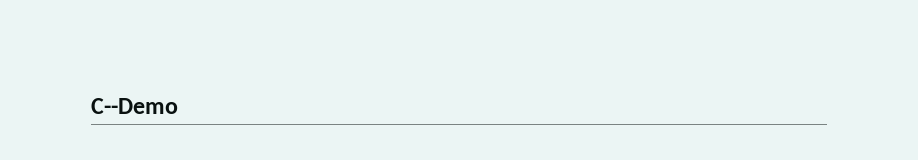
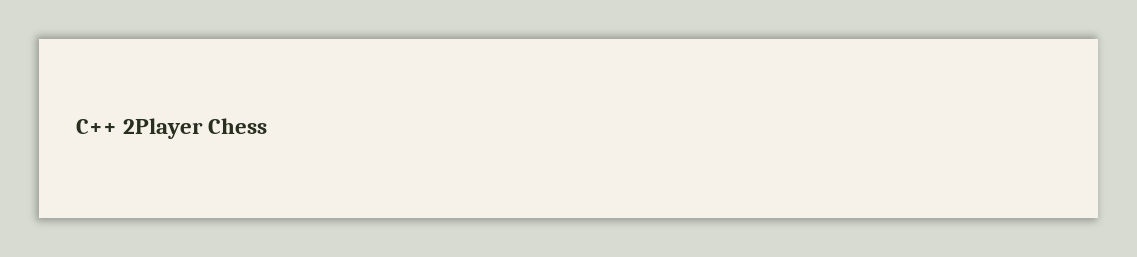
- C--Demo
+ C++ 2Player Chess

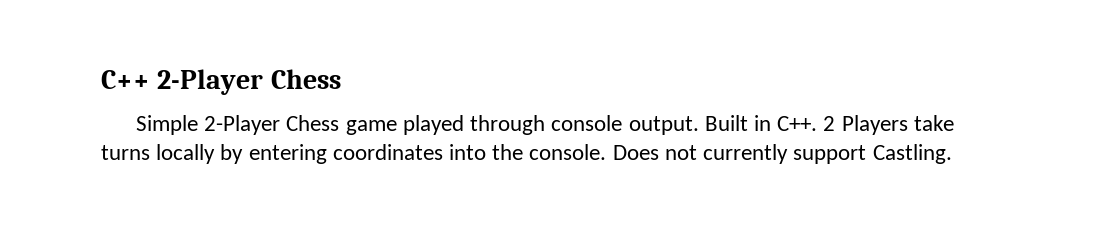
- C++ 2Player Chess
+ C++ 2-Player Chess
+ Simple 2-Player Chess game played through console output. Built in C++. 2 Players take turns locally by entering coordinates into the console. Does not currently support Castling.

